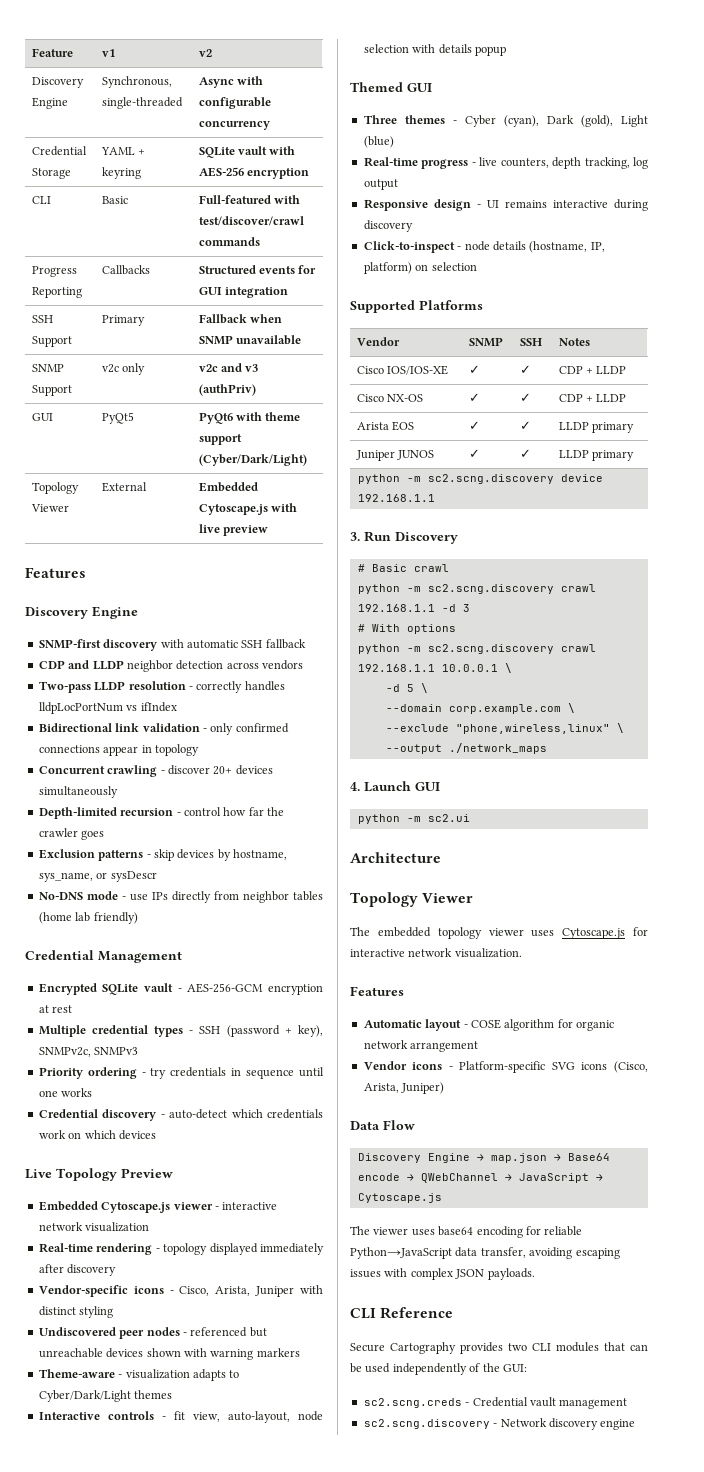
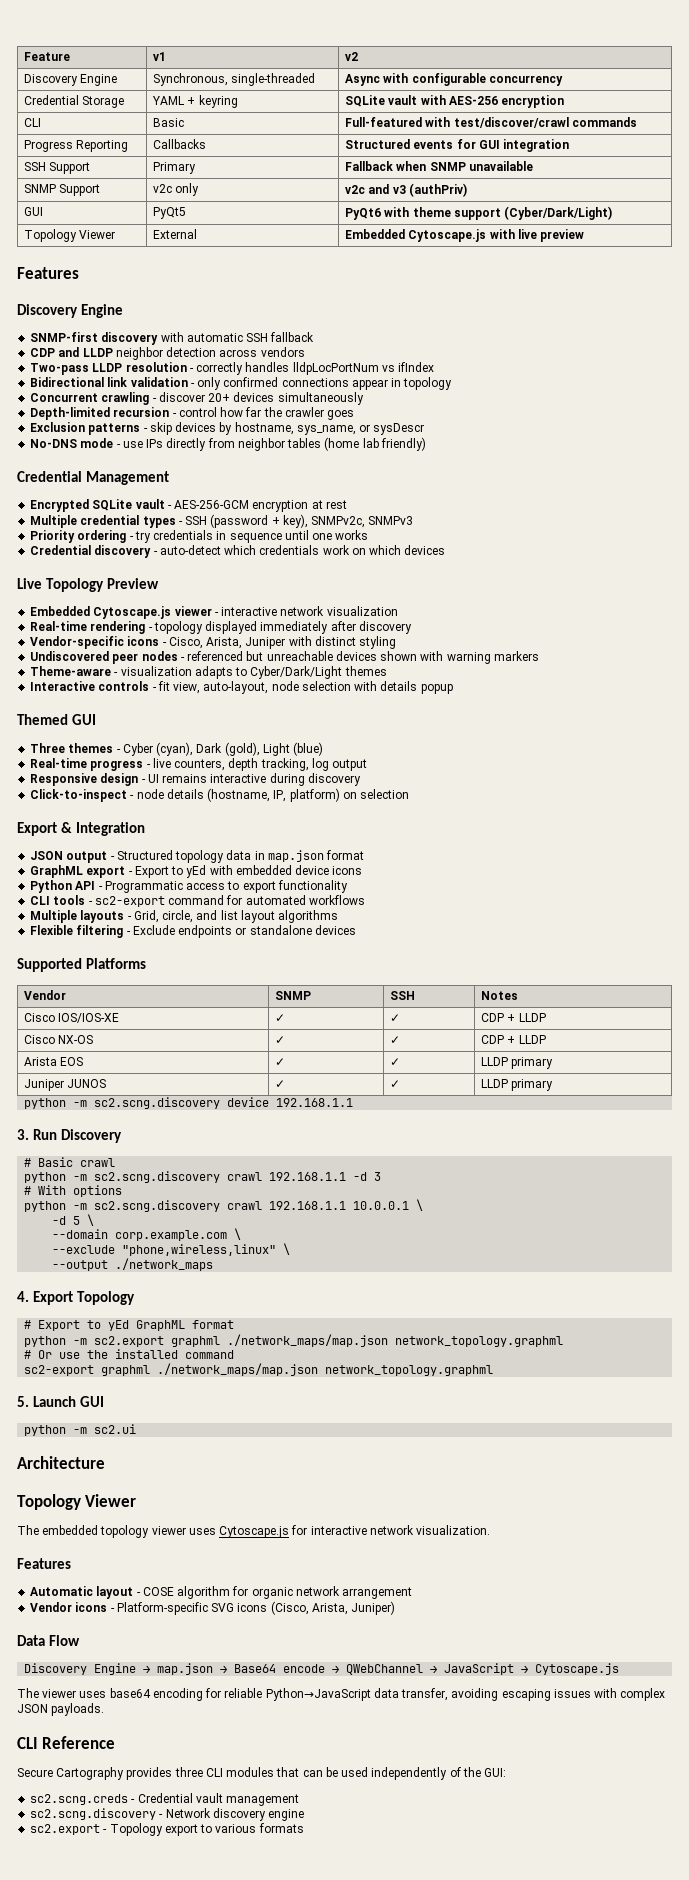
+ Export & Integration
+ JSON output - Structured topology data in map.json format
+ GraphML export - Export to yEd with embedded device icons
+ Python API - Programmatic access to export functionality
+ CLI tools - sc2-export command for automated workflows
+ Multiple layouts - Grid, circle, and list layout algorithms
+ Flexible filtering - Exclude endpoints or standalone devices
- 4. Launch GUI
+ 4. Export Topology
+ # Export to yEd GraphML format
+ python -m sc2.export graphml ./network_maps/map.json network_topology.graphml
+ # Or use the installed command
+ sc2-export graphml ./network_maps/map.json network_topology.graphml
+ 5. Launch GUI
- Secure Cartography provides two CLI modules that can be used independently of the GUI:
+ Secure Cartography provides three CLI modules that can be used independently of the GUI:
+ sc2.export - Topology export to various formats

